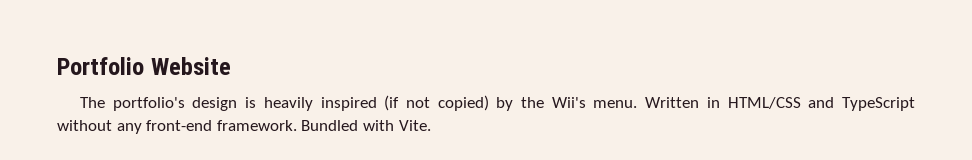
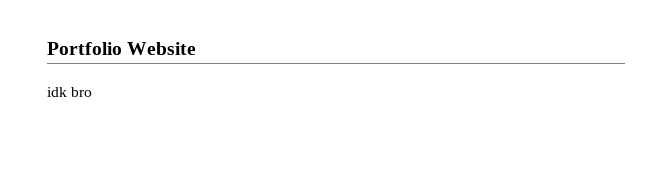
- The portfolio's design is heavily inspired (if not copied) by the Wii's menu. Written in HTML/CSS and TypeScript without any front-end framework. Bundled with Vite.
+ idk bro

